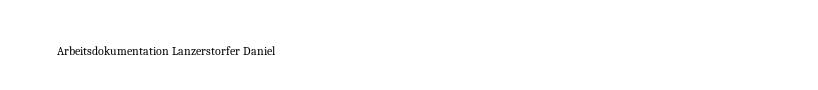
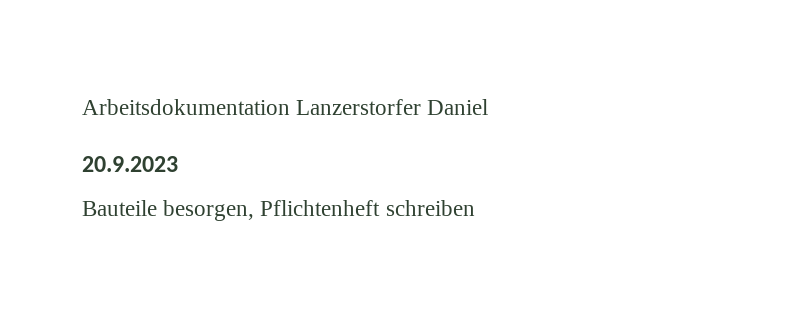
+ 20.9.2023
+ Bauteile besorgen, Pflichtenheft schreiben

